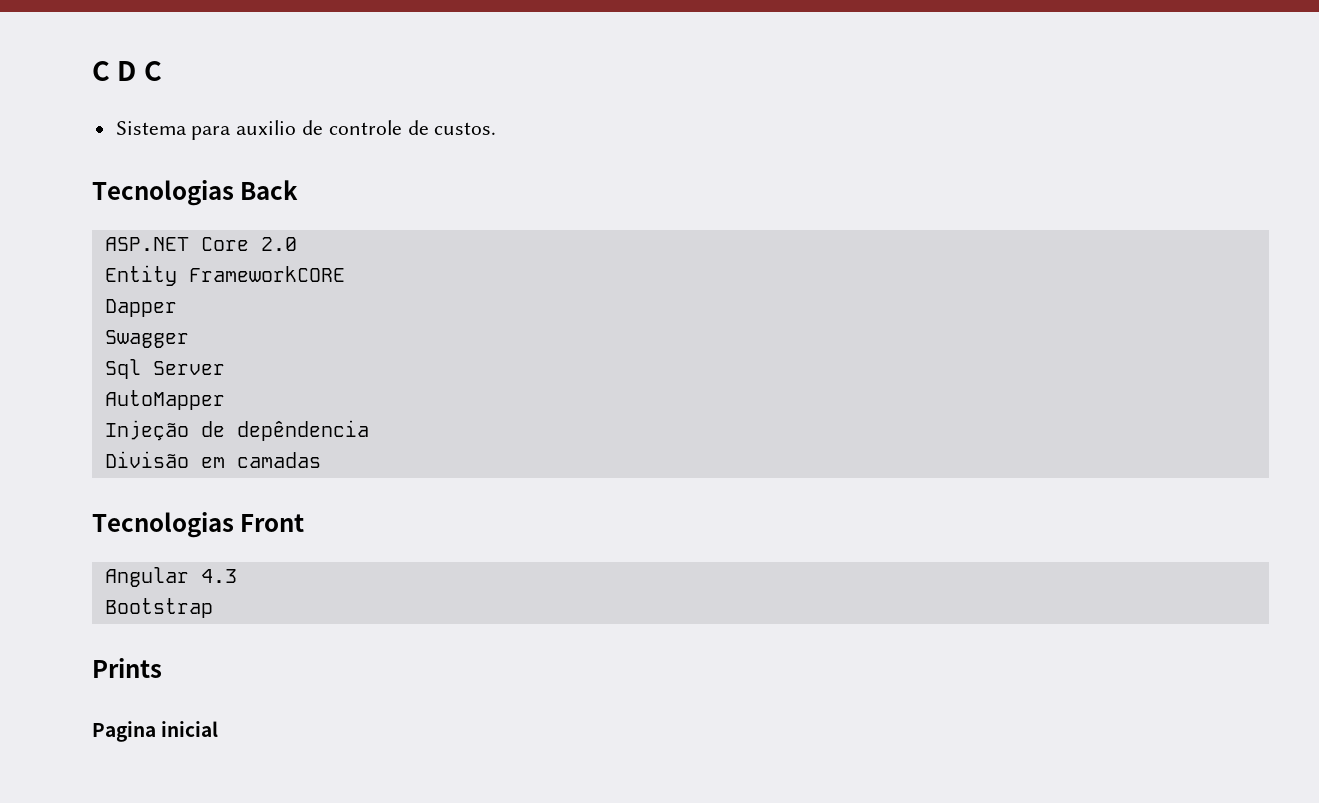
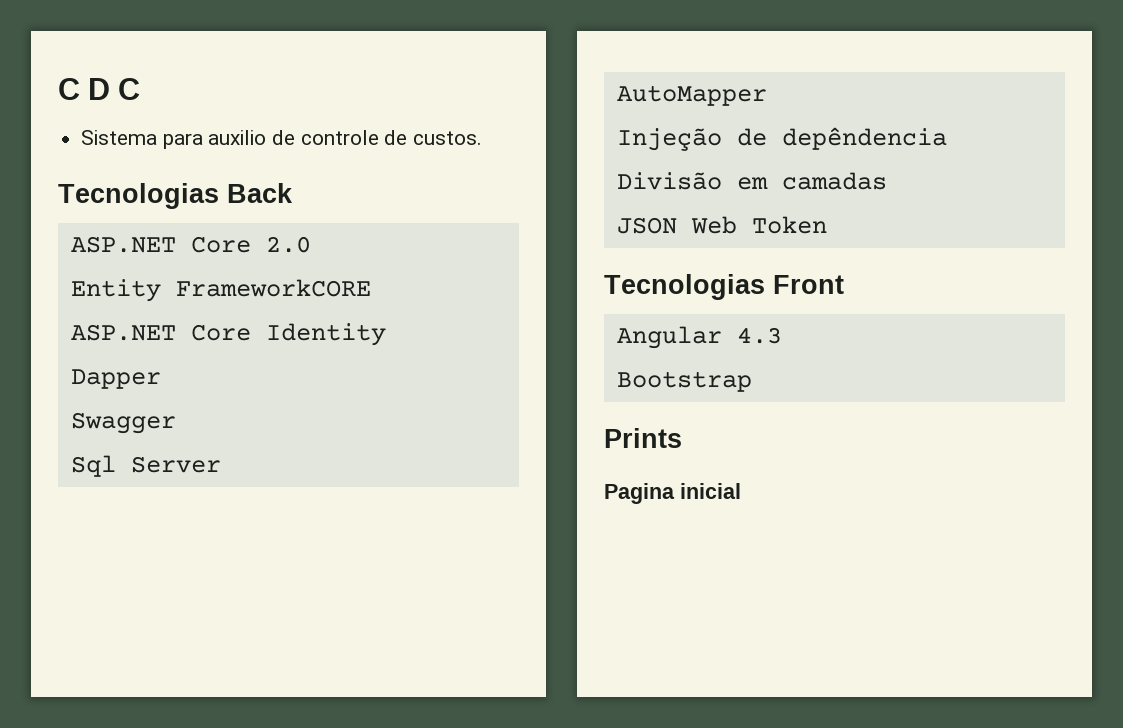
+ ASP.NET Core Identity
+ JSON Web Token

